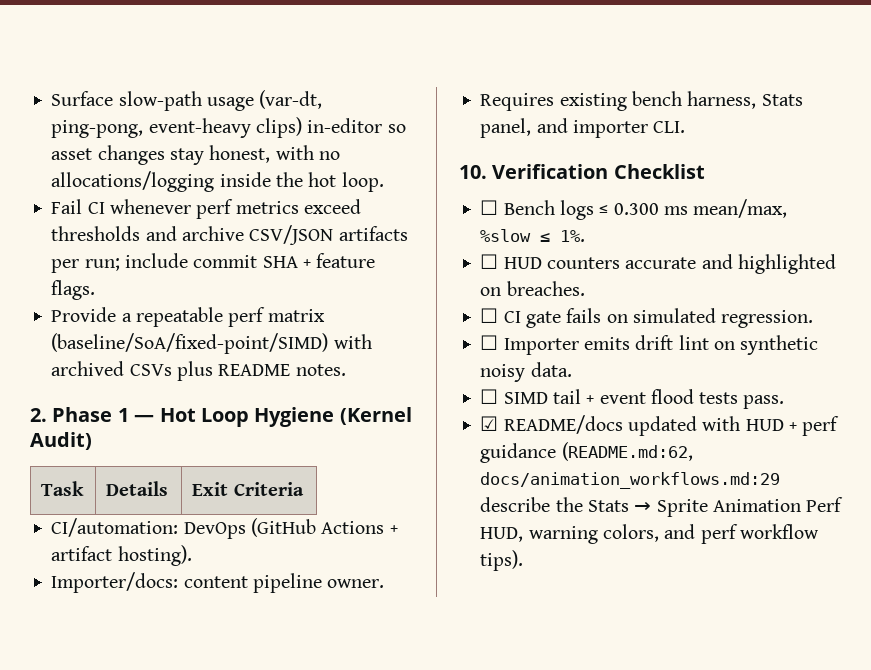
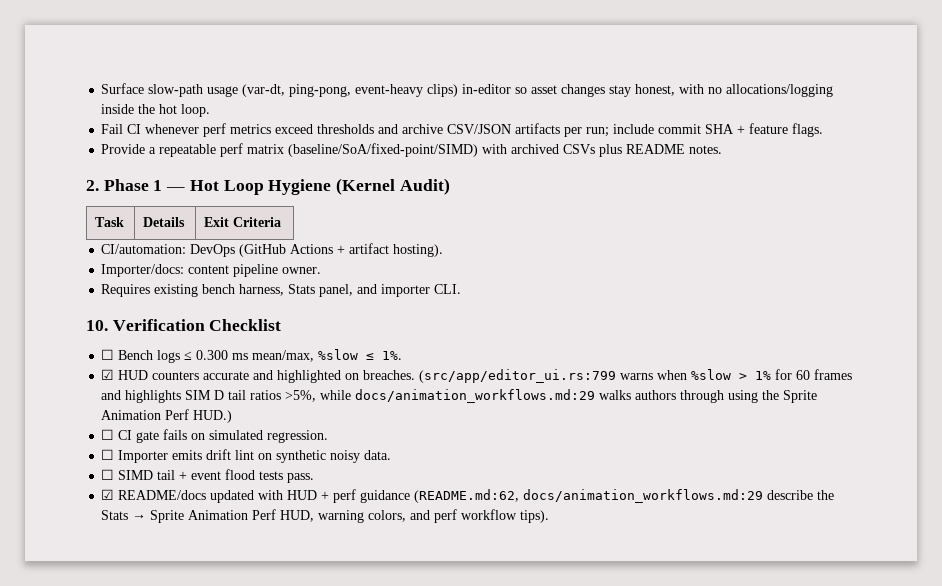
- ☐ HUD counters accurate and highlighted on breaches.
+ ☑ HUD counters accurate and highlighted on breaches. (src/app/editor_ui.rs:799 warns when %slow > 1% for 60 frames and highlights SIM D tail ratios >5%, while docs/animation_workflows.md:29 walks authors through using the Sprite Animation Perf HUD.)

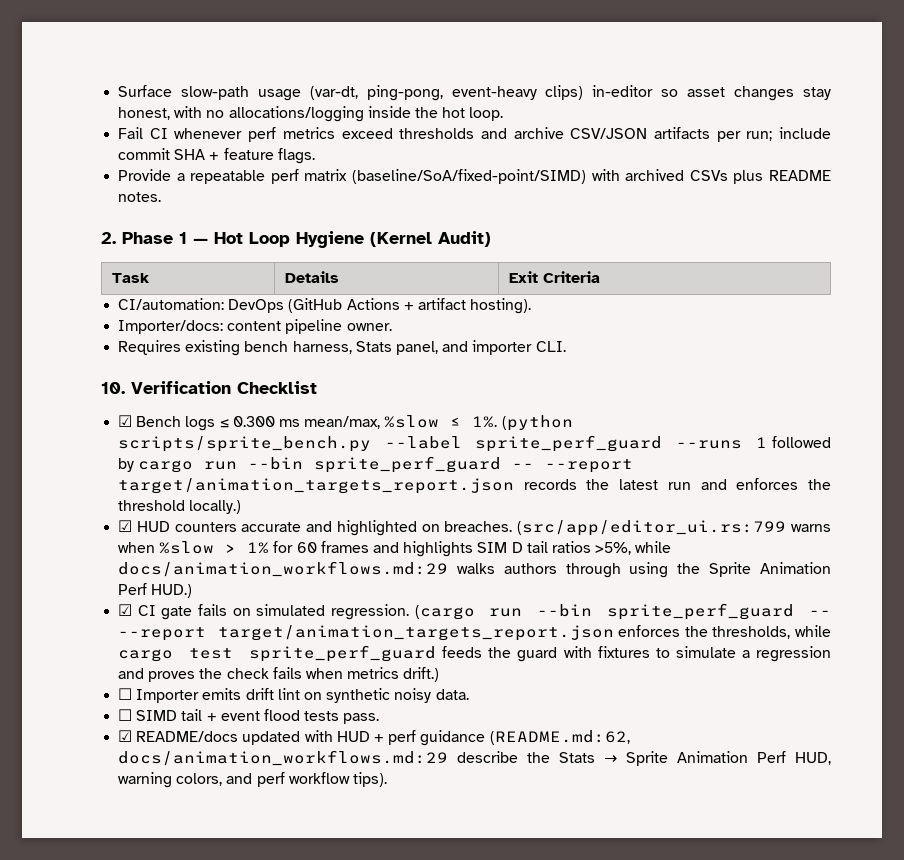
- ☐ Bench logs ≤ 0.300 ms mean/max, %slow ≤ 1%.
+ ☑ Bench logs ≤ 0.300 ms mean/max, %slow ≤ 1%. (python scripts/sprite_bench.py --label sprite_perf_guard --runs 1 followed by cargo run --bin sprite_perf_guard -- --report target/animation_targets_report.json records the latest run and enforces the threshold locally.)
- ☐ CI gate fails on simulated regression.
+ ☑ CI gate fails on simulated regression. (cargo run --bin sprite_perf_guard -- --report target/animation_targets_report.json enforces the thresholds, while cargo test sprite_perf_guard feeds the guard with fixtures to simulate a regression and proves the check fails when metrics drift.)

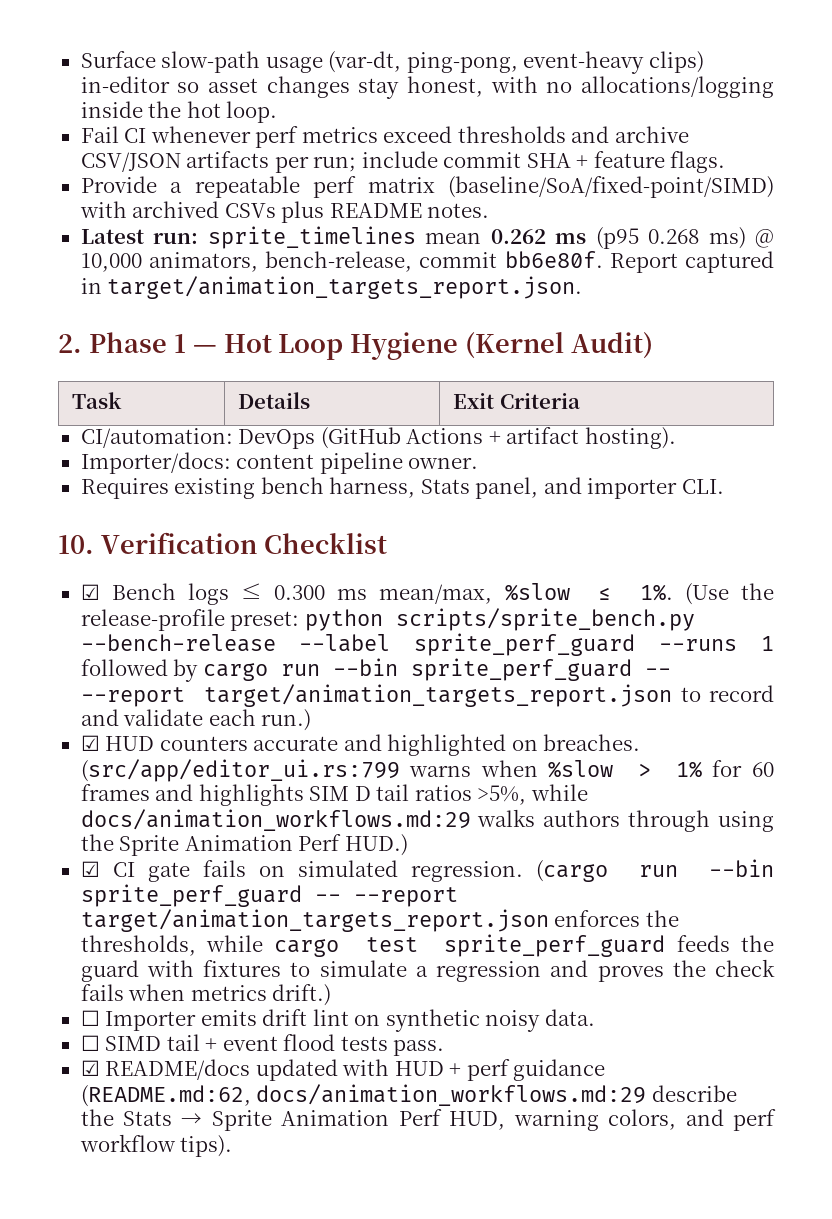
+ Latest run: sprite_timelines mean 0.262 ms (p95 0.268 ms) @ 10,000 animators, bench-release, commit bb6e80f. Report captured in target/animation_targets_report.json.
- (python scripts/sprite_bench.py --label sprite_perf_guard --runs 1 followed by cargo run --bin sprite_perf_guard -- --report target/animation_targets_report.json records the latest run and enforces the threshold locally.)
+ (Use the release-profile preset: python scripts/sprite_bench.py --bench-release --label sprite_perf_guard --runs 1 followed by cargo run --bin sprite_perf_guard -- --report target/animation_targets_report.json to record and validate each run.)

